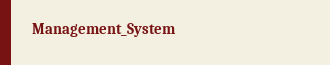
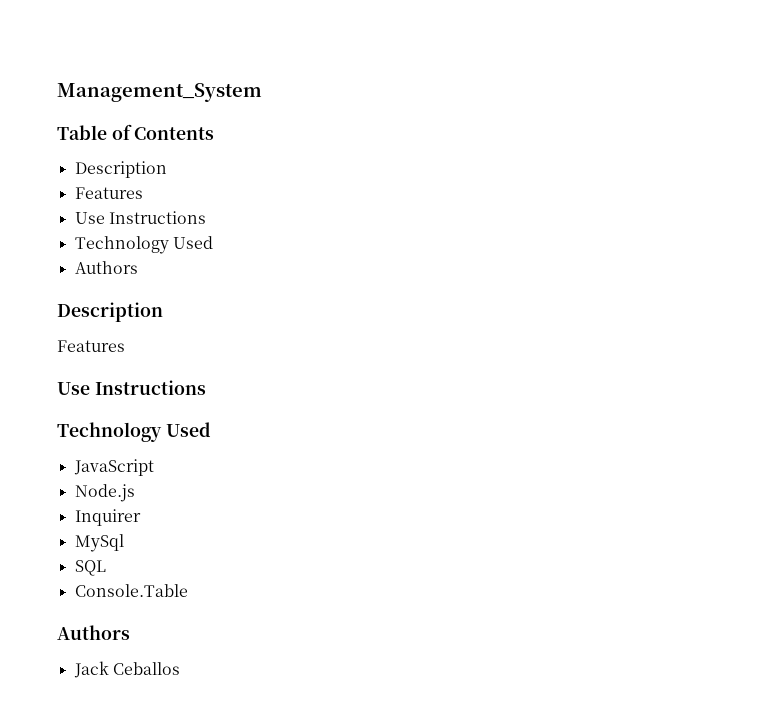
+ Table of Contents
+ Description
+ Features
+ Use Instructions
+ Technology Used
+ Authors
+ Description
+ Features
+ Use Instructions
+ Technology Used
+ JavaScript
+ Node.js
+ Inquirer
+ MySql
+ SQL
+ Console.Table
+ Authors
+ Jack Ceballos

